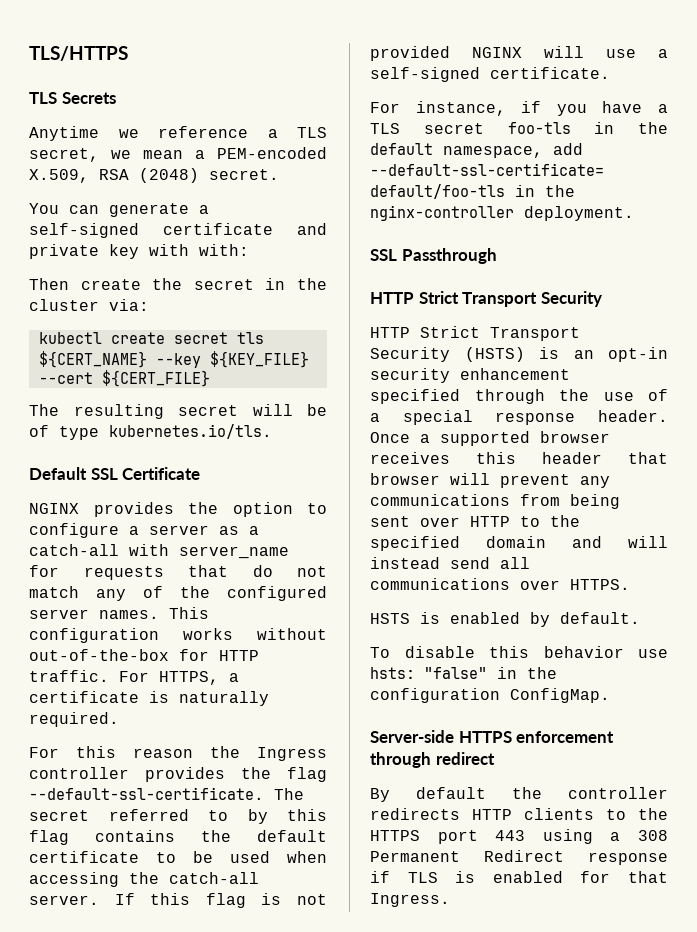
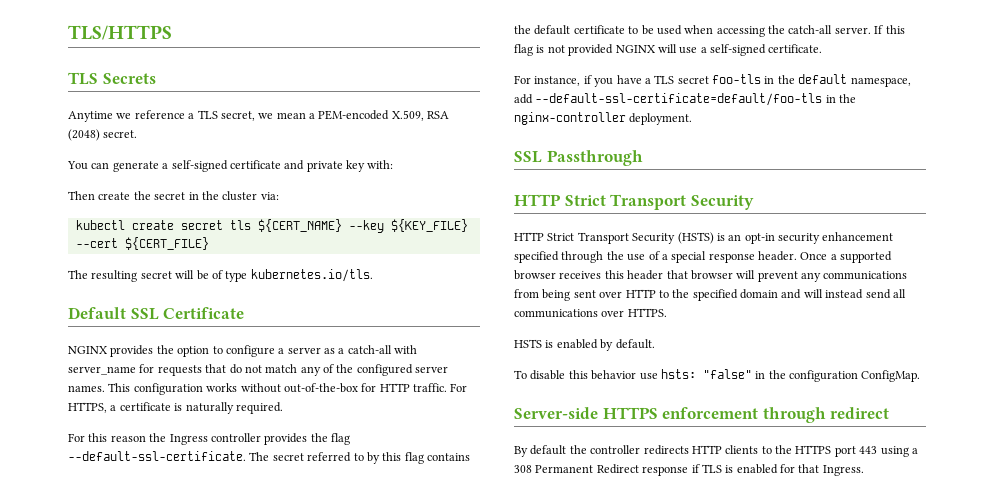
- You can generate a self-signed certificate and private key with with:
+ You can generate a self-signed certificate and private key with:

